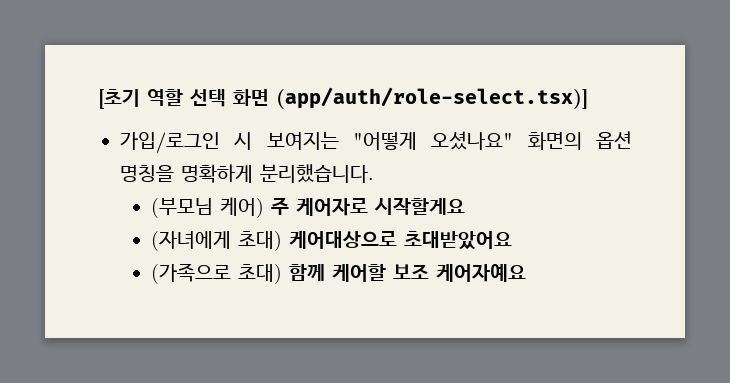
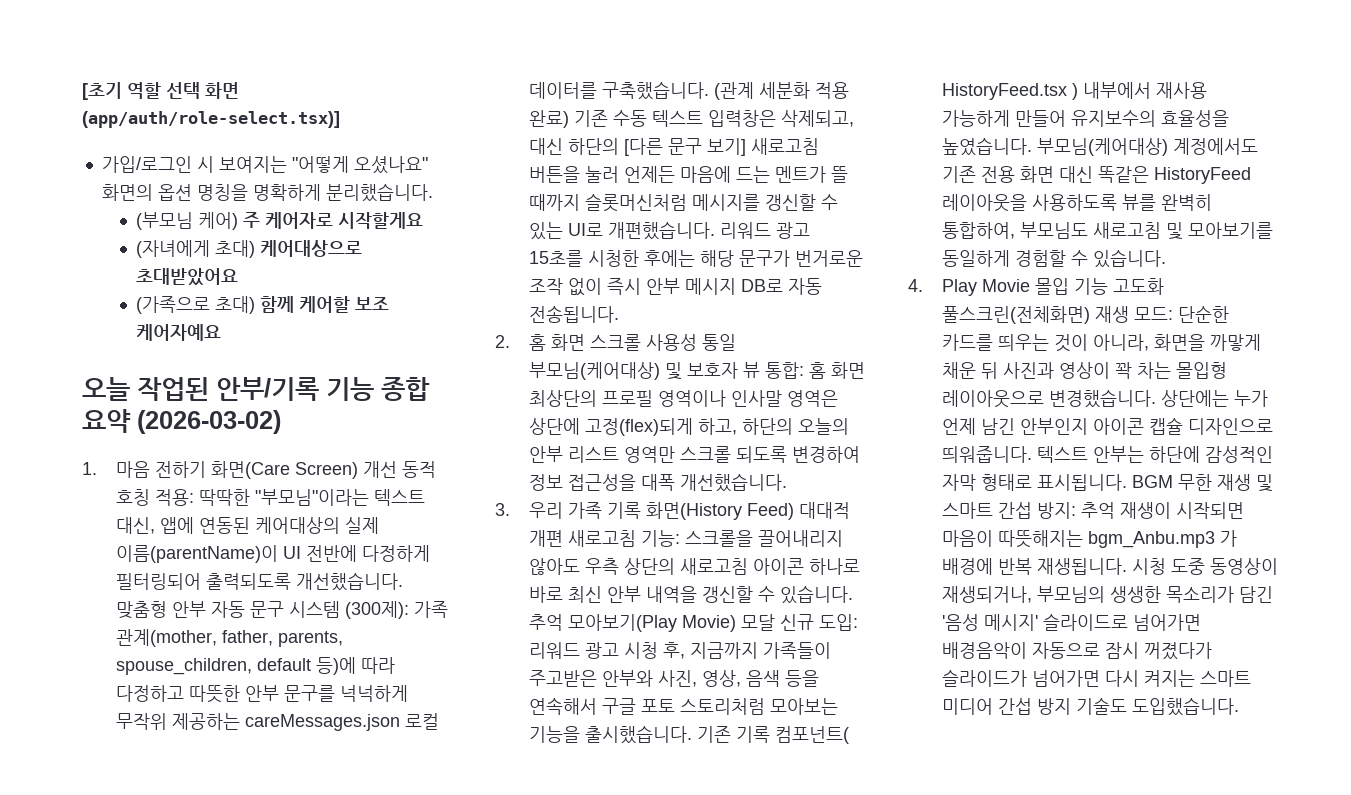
+ 오늘 작업된 안부/기록 기능 종합 요약 (2026-03-02)
+ 1. 마음 전하기 화면(Care Screen) 개선 동적 호칭 적용: 딱딱한 "부모님"이라는 텍스트 대신, 앱에 연동된 케어대상의 실제 이름(parentName)이 UI 전반에 다정하게 필터링되어 출력되도록 개선했습니다. 맞춤형 안부 자동 문구 시스템 (300제): 가족 관계(mother, father, parents, spouse_children, default 등)에 따라 다정하고 따뜻한 안부 문구를 넉넉하게 무작위 제공하는 careMessages.json 로컬 데이터를 구축했습니다. (관계 세분화 적용 완료) 기존 수동 텍스트 입력창은 삭제되고, 대신 하단의 [다른 문구 보기] 새로고침 버튼을 눌러 언제든 마음에 드는 멘트가 뜰 때까지 슬롯머신처럼 메시지를 갱신할 수 있는 UI로 개편했습니다. 리워드 광고 15초를 시청한 후에는 해당 문구가 번거로운 조작 없이 즉시 안부 메시지 DB로 자동 전송됩니다.
+ 2. 홈 화면 스크롤 사용성 통일 부모님(케어대상) 및 보호자 뷰 통합: 홈 화면 최상단의 프로필 영역이나 인사말 영역은 상단에 고정(flex)되게 하고, 하단의 오늘의 안부 리스트 영역만 스크롤 되도록 변경하여 정보 접근성을 대폭 개선했습니다.
+ 3. 우리 가족 기록 화면(History Feed) 대대적 개편 새로고침 기능: 스크롤을 끌어내리지 않아도 우측 상단의 새로고침 아이콘 하나로 바로 최신 안부 내역을 갱신할 수 있습니다. 추억 모아보기(Play Movie) 모달 신규 도입: 리워드 광고 시청 후, 지금까지 가족들이 주고받은 안부와 사진, 영상, 음색 등을 연속해서 구글 포토 스토리처럼 모아보는 기능을 출시했습니다. 기존 기록 컴포넌트( HistoryFeed.tsx ) 내부에서 재사용 가능하게 만들어 유지보수의 효율성을 높였습니다. 부모님(케어대상) 계정에서도 기존 전용 화면 대신 똑같은 HistoryFeed 레이아웃을 사용하도록 뷰를 완벽히 통합하여, 부모님도 새로고침 및 모아보기를 동일하게 경험할 수 있습니다.
+ 4. Play Movie 몰입 기능 고도화 풀스크린(전체화면) 재생 모드: 단순한 카드를 띄우는 것이 아니라, 화면을 까맣게 채운 뒤 사진과 영상이 꽉 차는 몰입형 레이아웃으로 변경했습니다. 상단에는 누가 언제 남긴 안부인지 아이콘 캡슐 디자인으로 띄워줍니다. 텍스트 안부는 하단에 감성적인 자막 형태로 표시됩니다. BGM 무한 재생 및 스마트 간섭 방지: 추억 재생이 시작되면 마음이 따뜻해지는 bgm_Anbu.mp3 가 배경에 반복 재생됩니다. 시청 도중 동영상이 재생되거나, 부모님의 생생한 목소리가 담긴 '음성 메시지' 슬라이드로 넘어가면 배경음악이 자동으로 잠시 꺼졌다가 슬라이드가 넘어가면 다시 켜지는 스마트 미디어 간섭 방지 기술도 도입했습니다.

